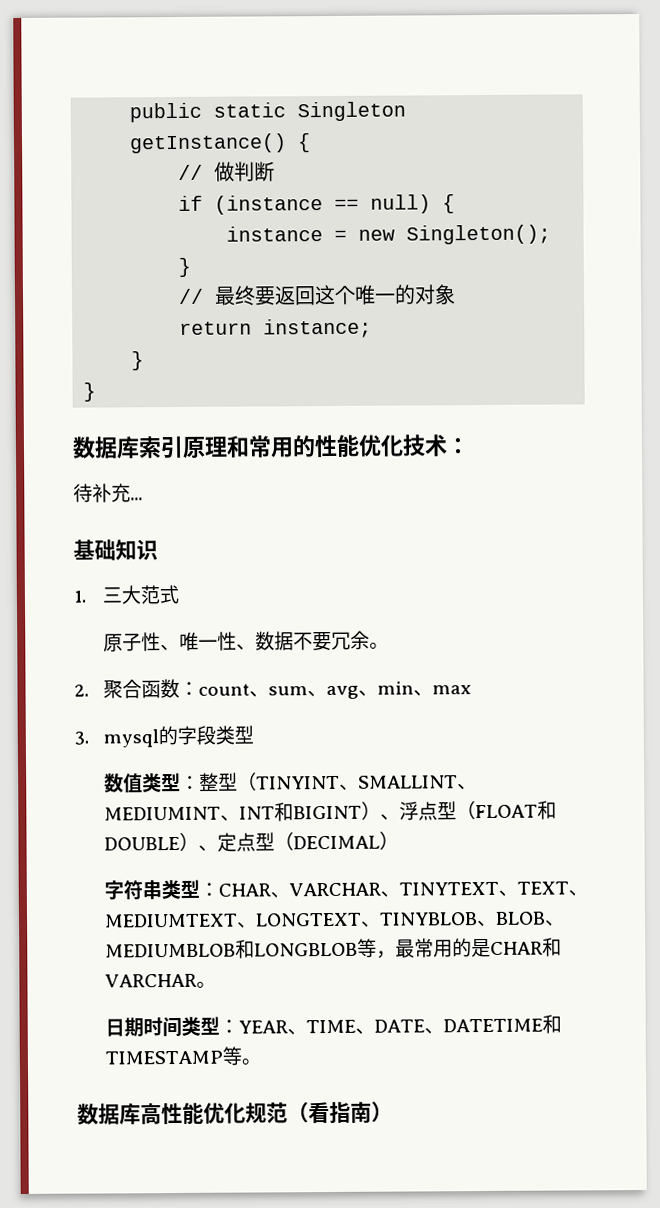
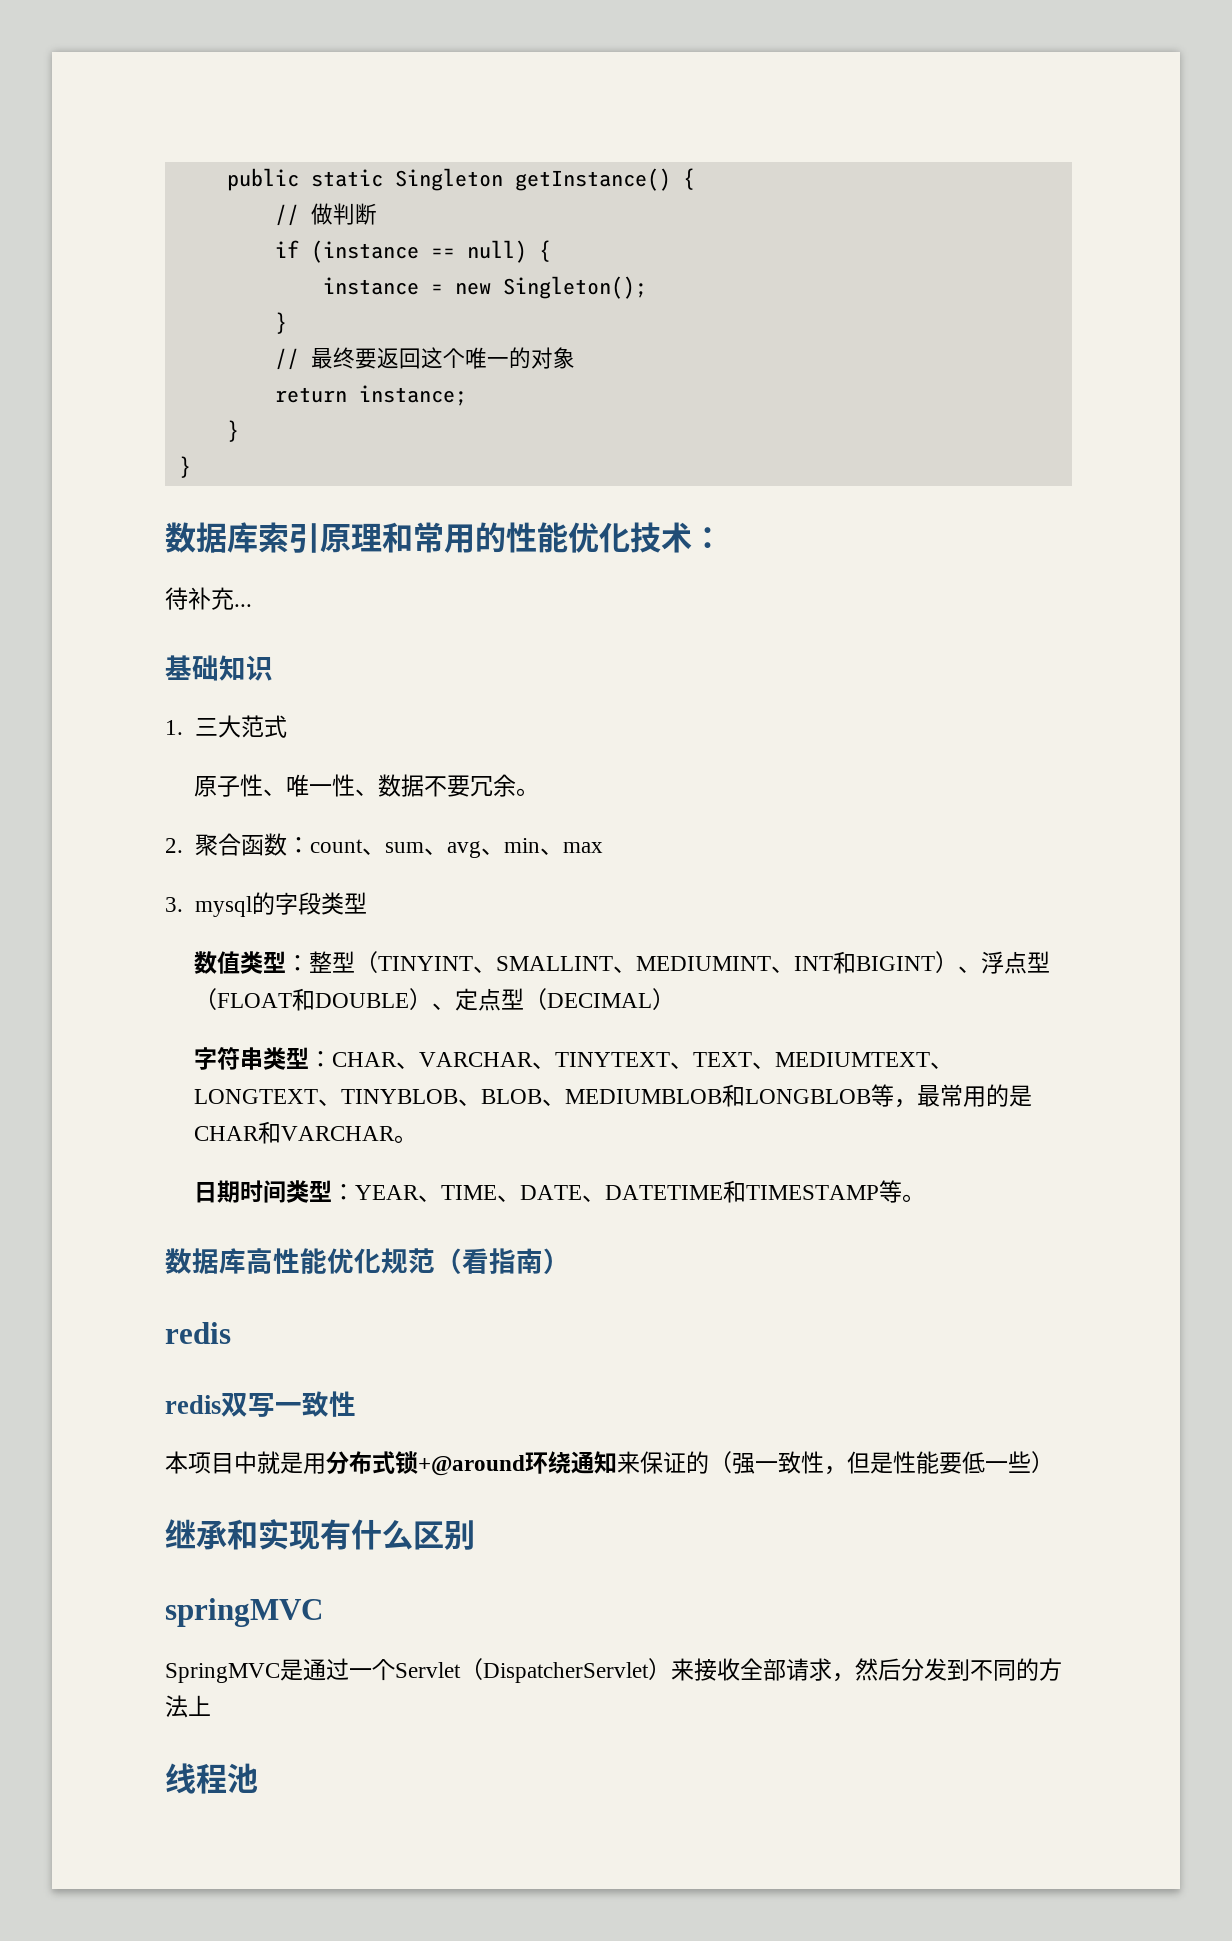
  数据库高性能优化规范（看指南）
+ redis
+ redis双写一致性
+ 本项目中就是用分布式锁+@around环绕通知来保证的（强一致性，但是性能要低一些）
+ 继承和实现有什么区别
+ springMVC
+ SpringMVC是通过一个Servlet（DispatcherServlet）来接收全部请求，然后分发到不同的方法上
+ 线程池

